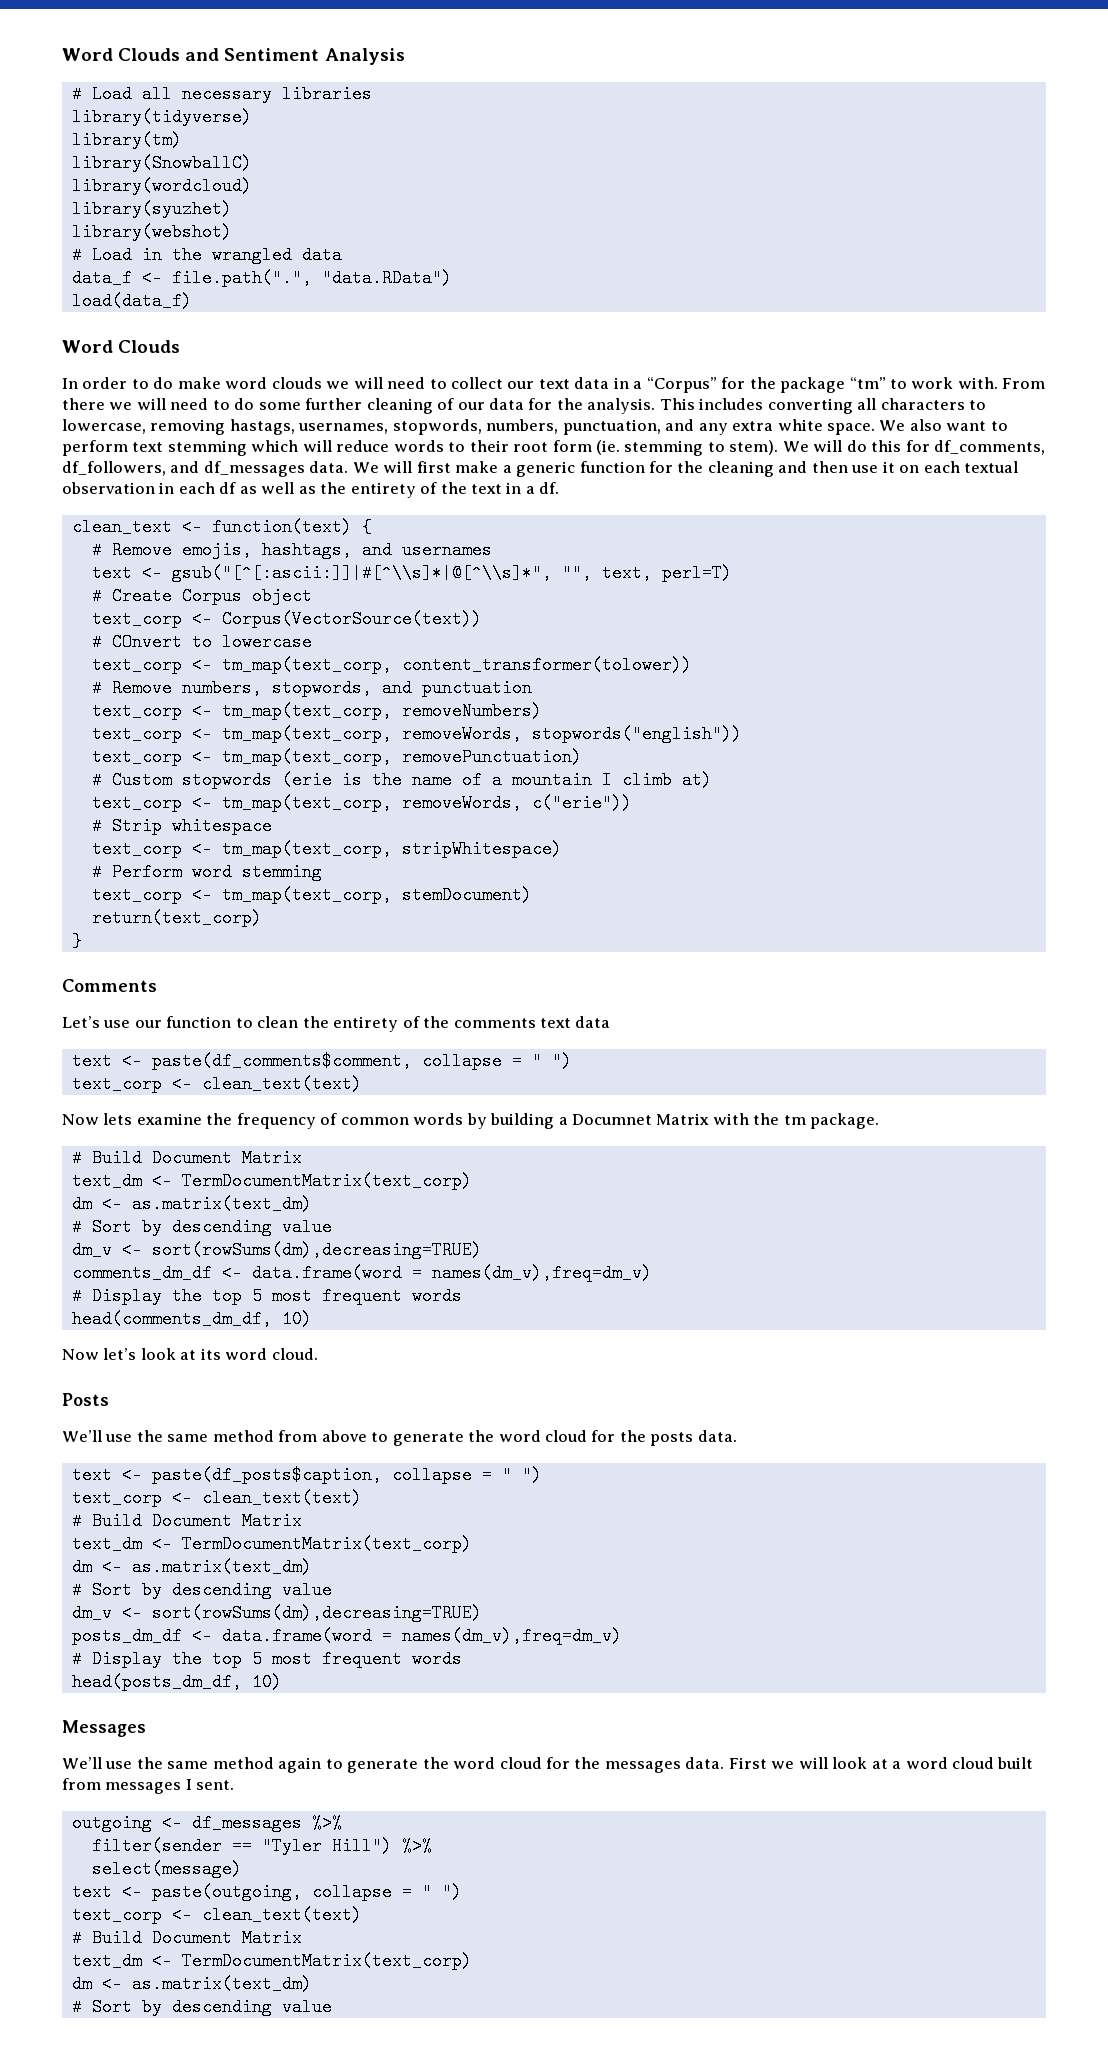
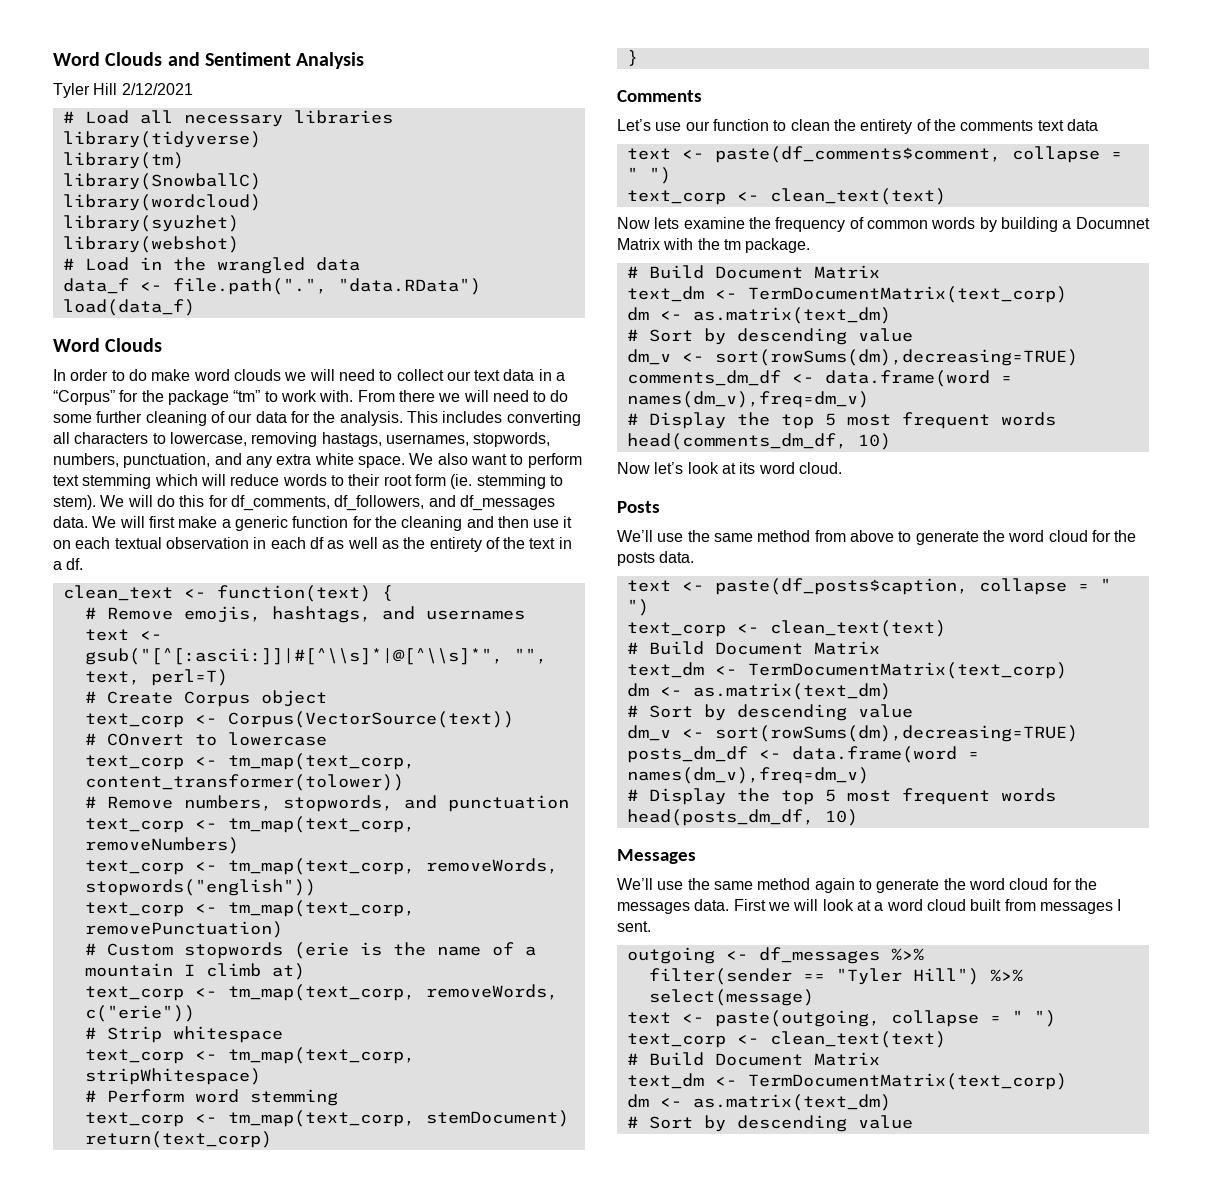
+ Tyler Hill 2/12/2021

